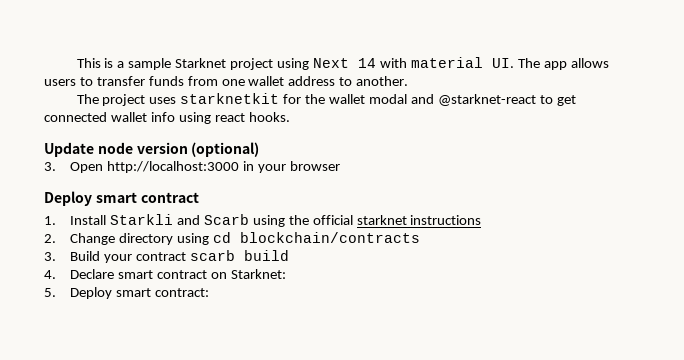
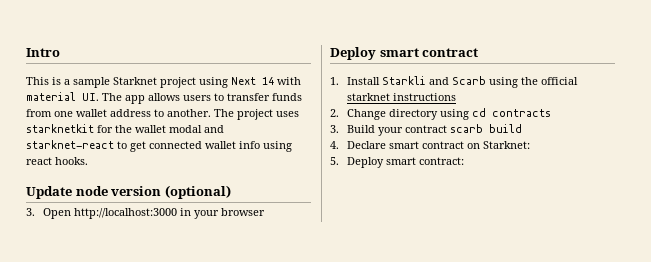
+ Intro
- This is a sample Starknet project using Next 14 with material UI. The app allows users to transfer funds from one wallet address to another.
- The project uses starknetkit for the wallet modal and @starknet-react to get connected wallet info using react hooks.
+ This is a sample Starknet project using Next 14 with material UI. The app allows users to transfer funds from one wallet address to another. The project uses starknetkit for the wallet modal and starknet-react to get connected wallet info using react hooks.
- 2. Change directory using cd blockchain/contracts
+ 2. Change directory using cd contracts

